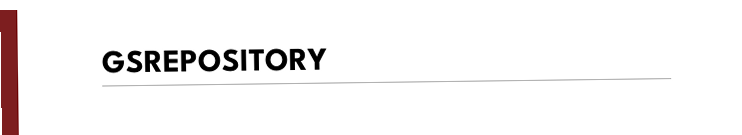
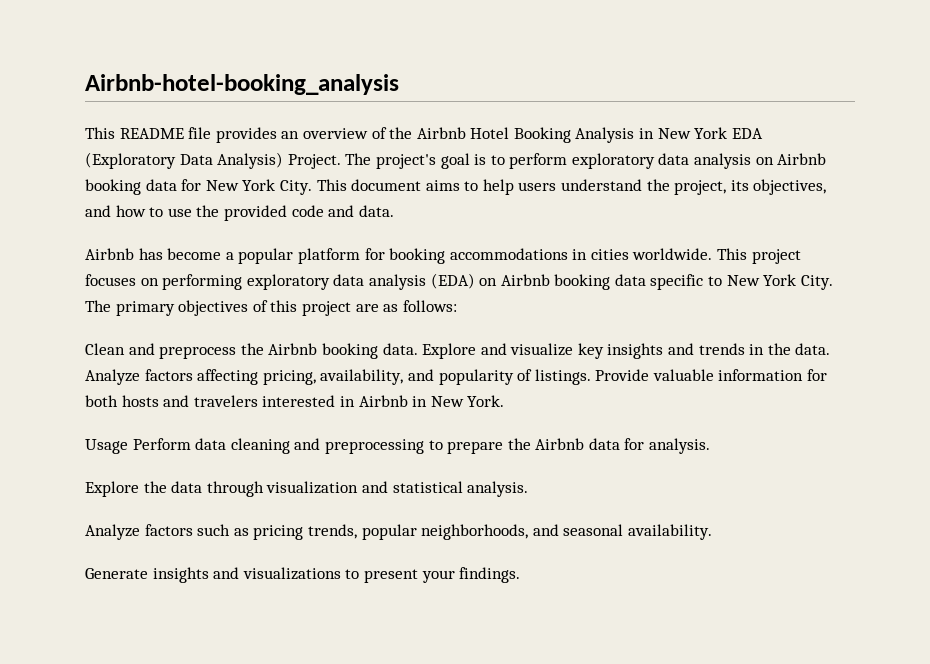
- GSREPOSITORY
+ Airbnb-hotel-booking_analysis
+ This README file provides an overview of the Airbnb Hotel Booking Analysis in New York EDA (Exploratory Data Analysis) Project. The project's goal is to perform exploratory data analysis on Airbnb booking data for New York City. This document aims to help users understand the project, its objectives, and how to use the provided code and data.
+ Airbnb has become a popular platform for booking accommodations in cities worldwide. This project focuses on performing exploratory data analysis (EDA) on Airbnb booking data specific to New York City. The primary objectives of this project are as follows:
+ Clean and preprocess the Airbnb booking data. Explore and visualize key insights and trends in the data. Analyze factors affecting pricing, availability, and popularity of listings. Provide valuable information for both hosts and travelers interested in Airbnb in New York.
+ Usage Perform data cleaning and preprocessing to prepare the Airbnb data for analysis.
+ Explore the data through visualization and statistical analysis.
+ Analyze factors such as pricing trends, popular neighborhoods, and seasonal availability.
+ Generate insights and visualizations to present your findings.

